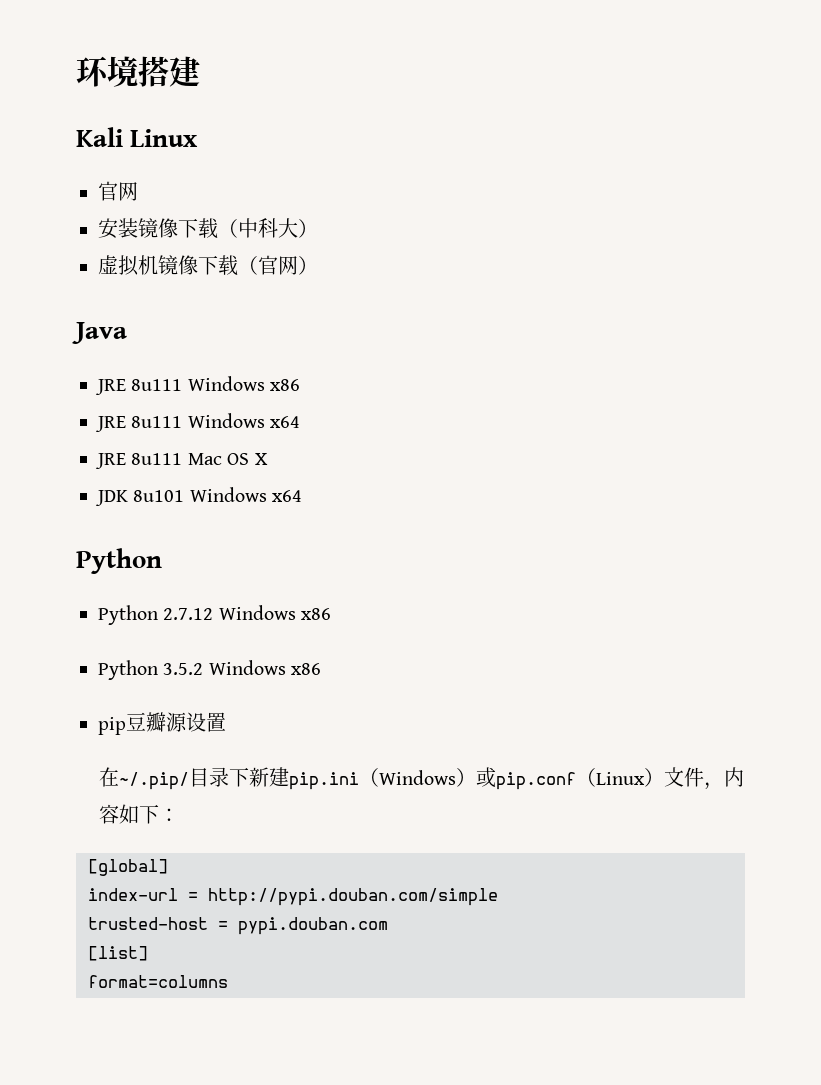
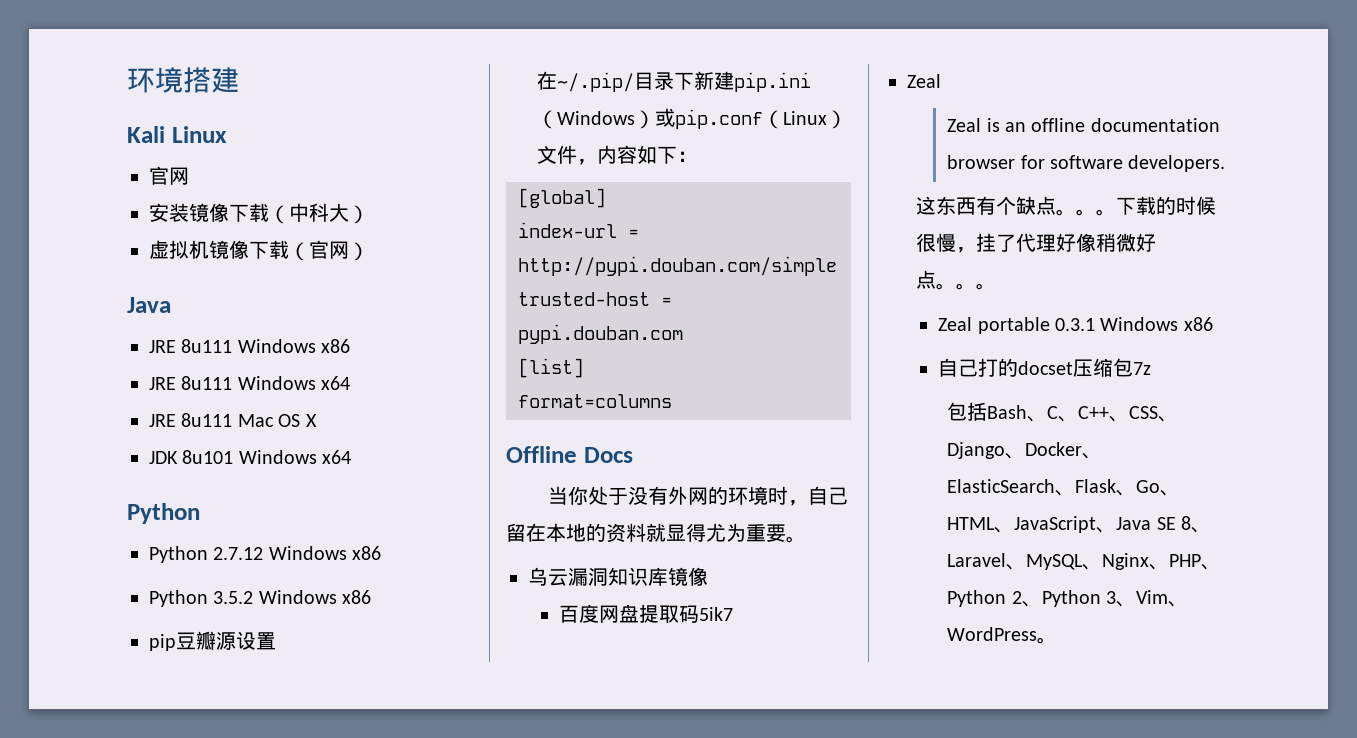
+ Offline Docs
+ 当你处于没有外网的环境时，自己留在本地的资料就显得尤为重要。
+ 乌云漏洞知识库镜像
+ 百度网盘提取码5ik7
+ Zeal
+ Zeal is an offline documentation browser for software developers.
+ 这东西有个缺点。。。下载的时候很慢，挂了代理好像稍微好点。。。
+ Zeal portable 0.3.1 Windows x86
+ 自己打的docset压缩包7z
+ 包括Bash、C、C++、CSS、Django、Docker、ElasticSearch、Flask、Go、HTML、JavaScript、Java SE 8、Laravel、MySQL、Nginx、PHP、Python 2、Python 3、Vim、WordPress。

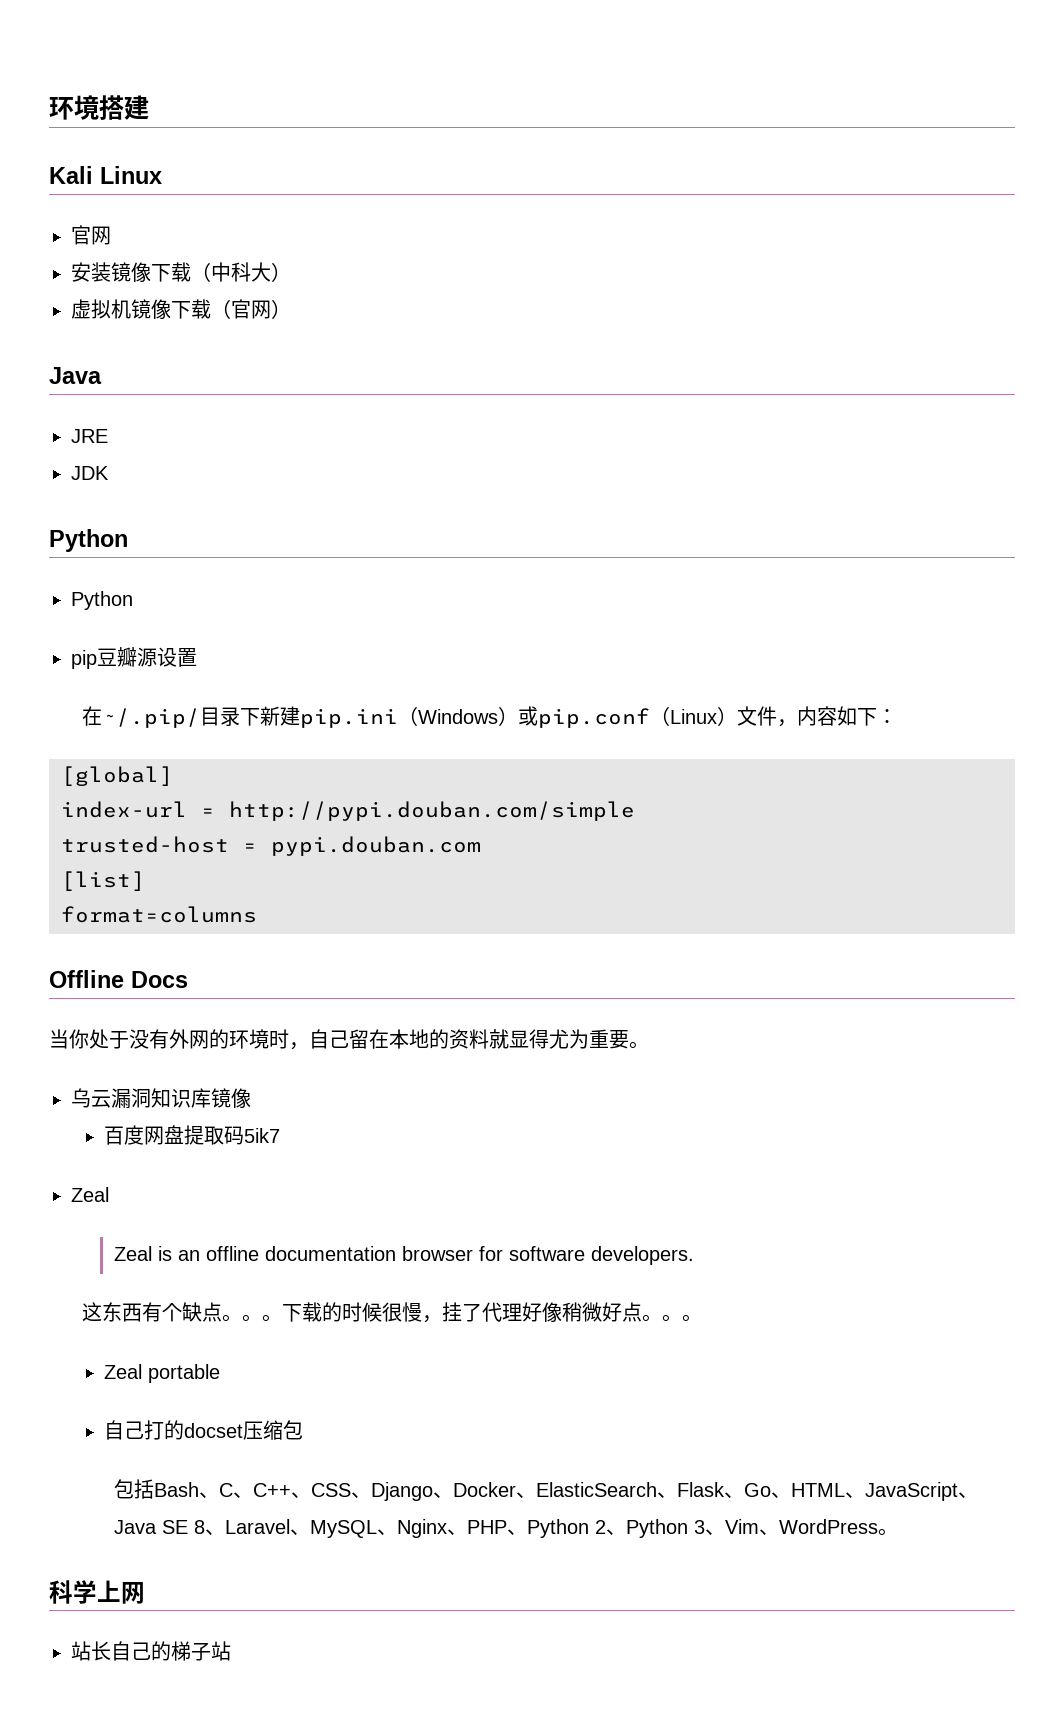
- JRE 8u111 Windows x86
- JRE 8u111 Windows x64
- JRE 8u111 Mac OS X
- JDK 8u101 Windows x64
+ JRE
+ JDK
  Python
- Python 2.7.12 Windows x86
- Python 3.5.2 Windows x86
+ Python
- Zeal portable 0.3.1 Windows x86
+ Zeal portable
- 自己打的docset压缩包7z
+ 自己打的docset压缩包
+ 科学上网
+ 站长自己的梯子站

